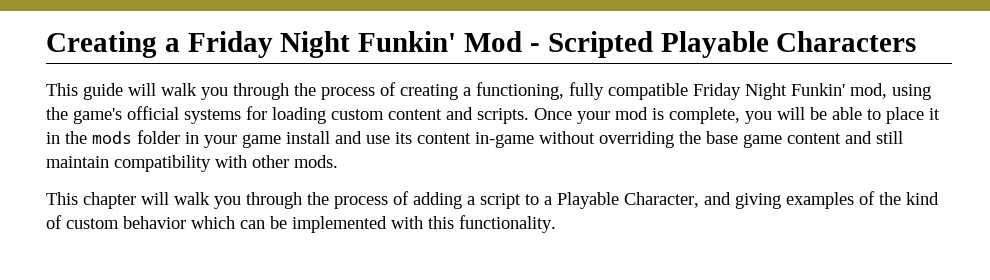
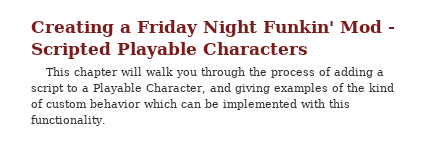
- This guide will walk you through the process of creating a functioning, fully compatible Friday Night Funkin' mod, using the game's official systems for loading custom content and scripts. Once your mod is complete, you will be able to place it in the mods folder in your game install and use its content in-game without overriding the base game content and still maintain compatibility with other mods.

